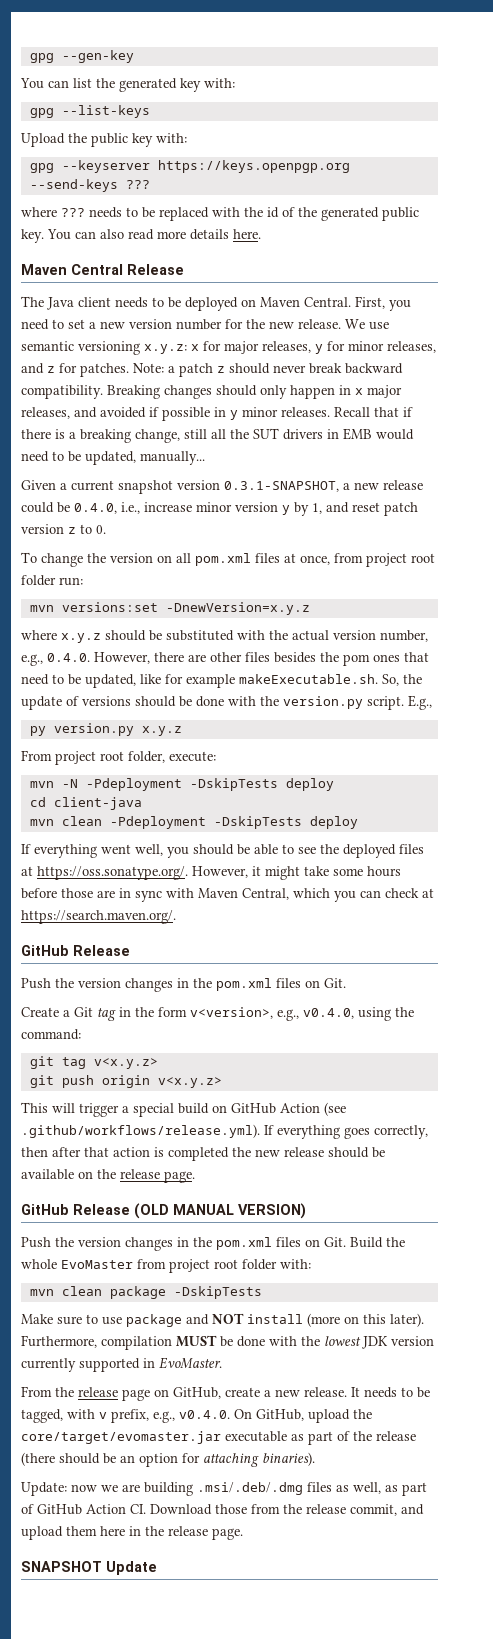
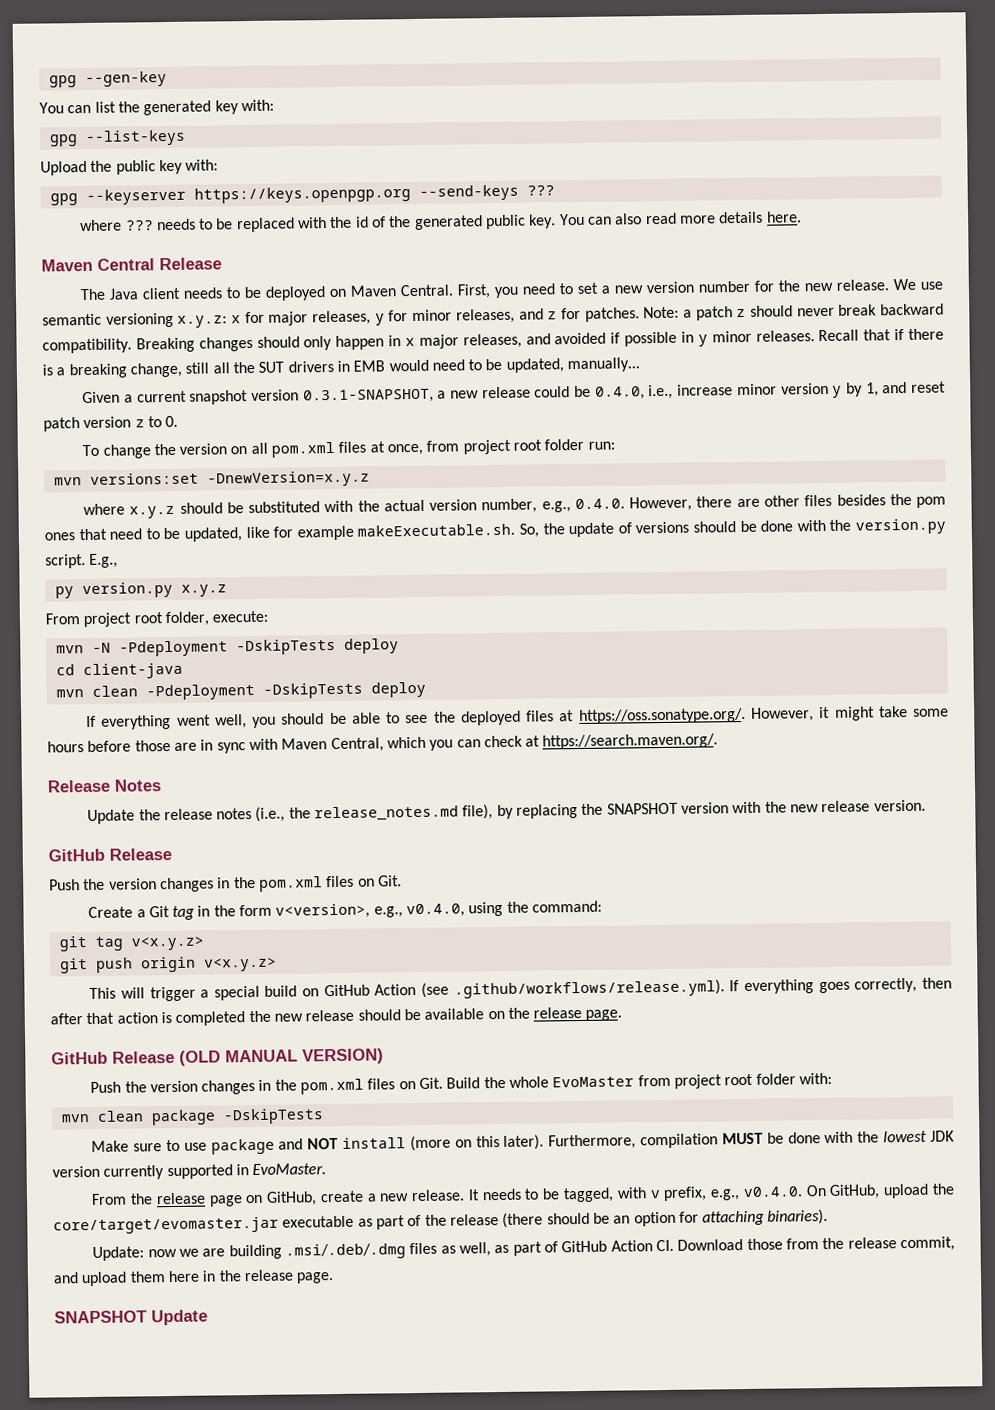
+ Release Notes
+ Update the release notes (i.e., the release_notes.md file), by replacing the SNAPSHOT version with the new release version.

